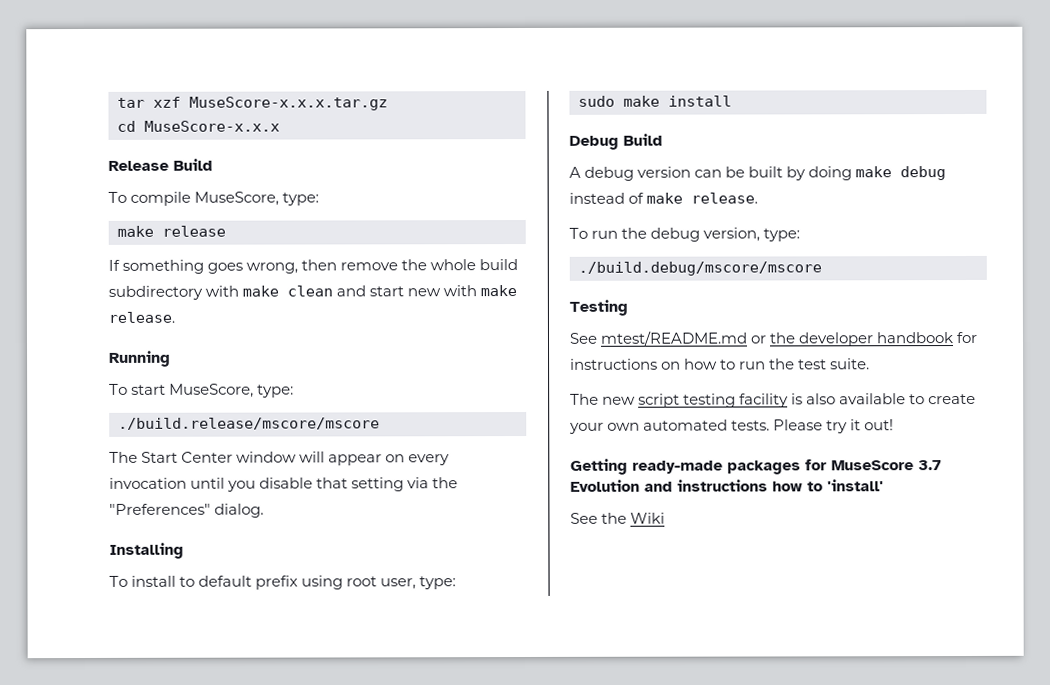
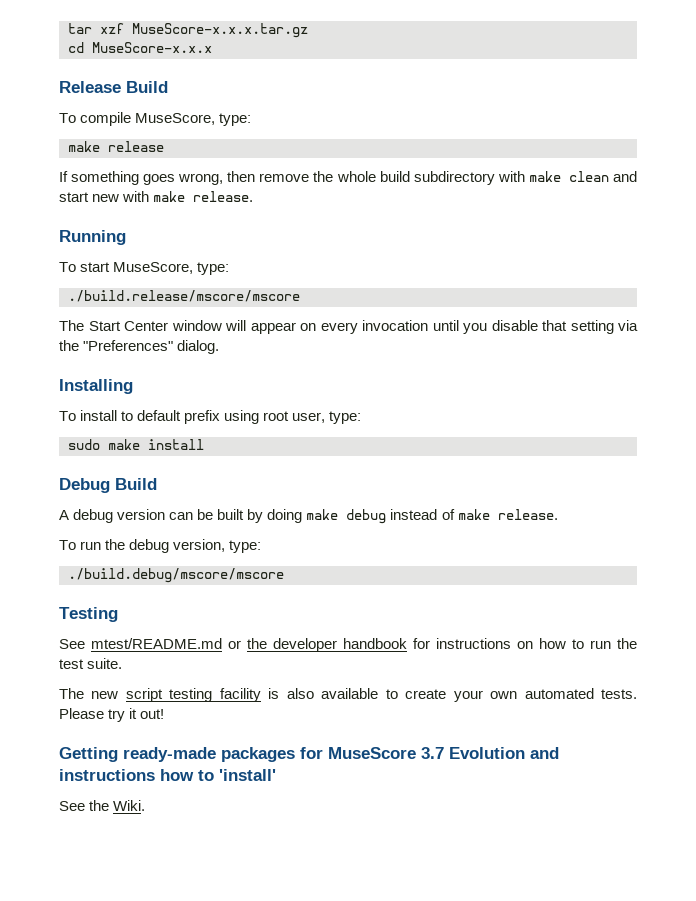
- See the Wiki
+ See the Wiki.

